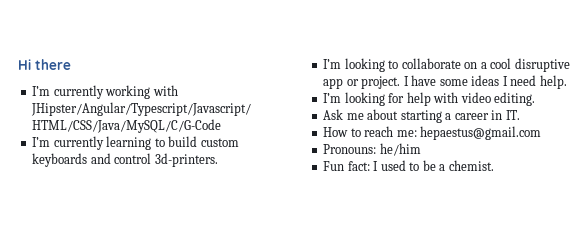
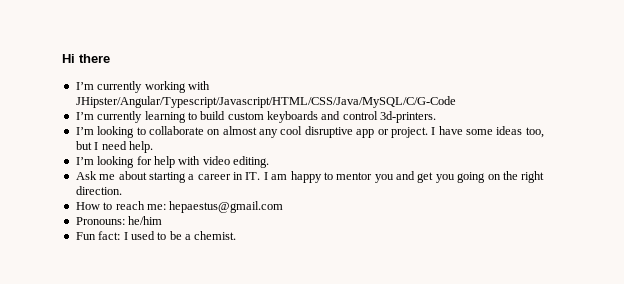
- I’m looking to collaborate on a cool disruptive app or project.
+ I’m looking to collaborate on almost any cool disruptive app or project.
- I have some ideas I need help.
+ I have some ideas too, but I need help.
- Ask me about starting a career in IT.
+ Ask me about starting a career in IT. I am happy to mentor you and get you going on the right direction.

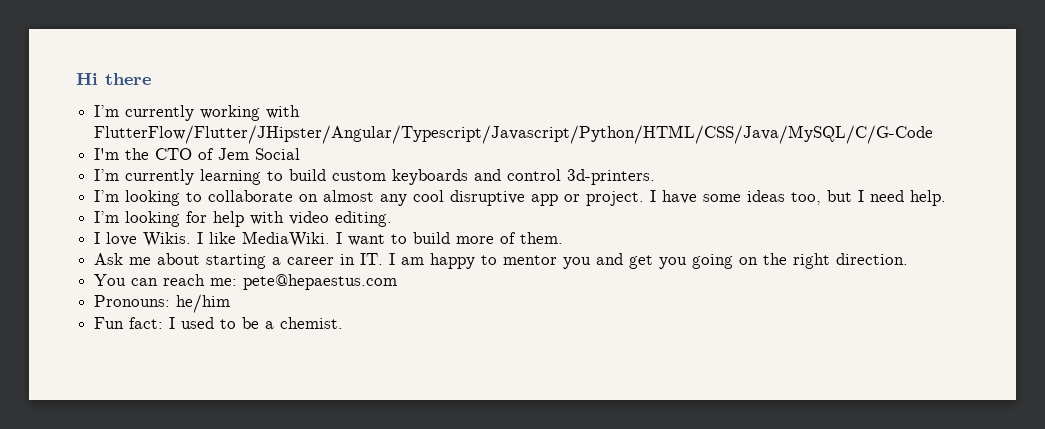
- I’m currently working with JHipster/Angular/Typescript/Javascript/HTML/CSS/Java/MySQL/C/G-Code
+ I’m currently working with FlutterFlow/Flutter/JHipster/Angular/Typescript/Javascript/Python/HTML/CSS/Java/MySQL/C/G-Code
+ I'm the CTO of Jem Social
+ I love Wikis. I like MediaWiki. I want to build more of them.
- How to reach me: hepaestus@gmail.com
+ You can reach me: pete@hepaestus.com

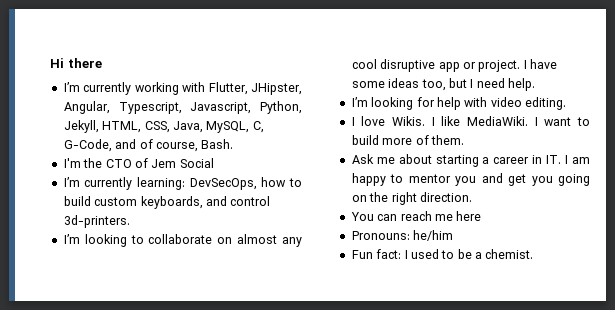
- I’m currently working with FlutterFlow/Flutter/JHipster/Angular/Typescript/Javascript/Python/HTML/CSS/Java/MySQL/C/G-Code
+ I’m currently working with Flutter, JHipster, Angular, Typescript, Javascript, Python, Jekyll, HTML, CSS, Java, MySQL, C, G-Code, and of course, Bash.
- I’m currently learning to build custom keyboards and control 3d-printers.
+ I’m currently learning: DevSecOps, how to build custom keyboards, and control 3d-printers.
- You can reach me: pete@hepaestus.com
+ You can reach me here

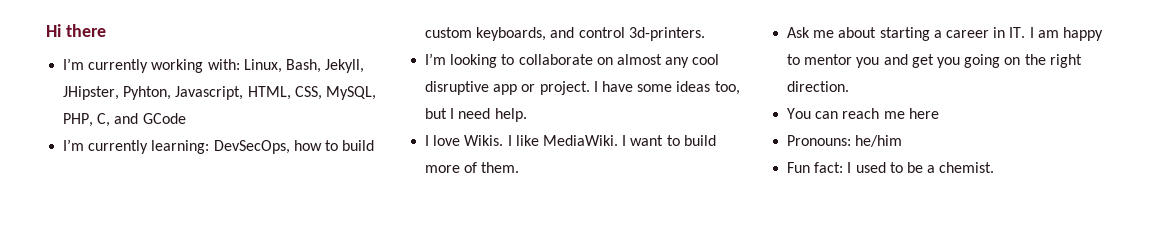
- I’m currently working with Flutter, JHipster, Angular, Typescript, Javascript, Python, Jekyll, HTML, CSS, Java, MySQL, C, G-Code, and of course, Bash.
- I'm the CTO of Jem Social
+ I’m currently working with: Linux, Bash, Jekyll, JHipster, Pyhton, Javascript, HTML, CSS, MySQL, PHP, C, and GCode
- I’m looking for help with video editing.

